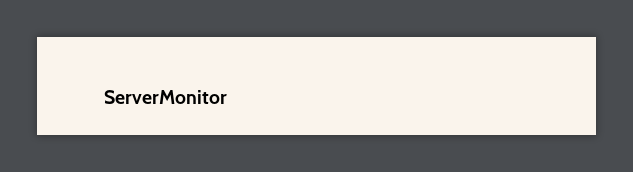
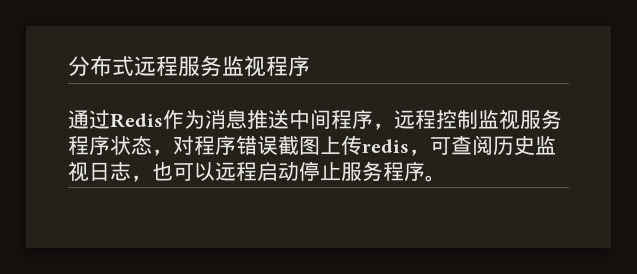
- ServerMonitor
+ 分布式远程服务监视程序
+ 通过Redis作为消息推送中间程序，远程控制监视服务程序状态，对程序错误截图上传redis，可查阅历史监视日志，也可以远程启动停止服务程序。

